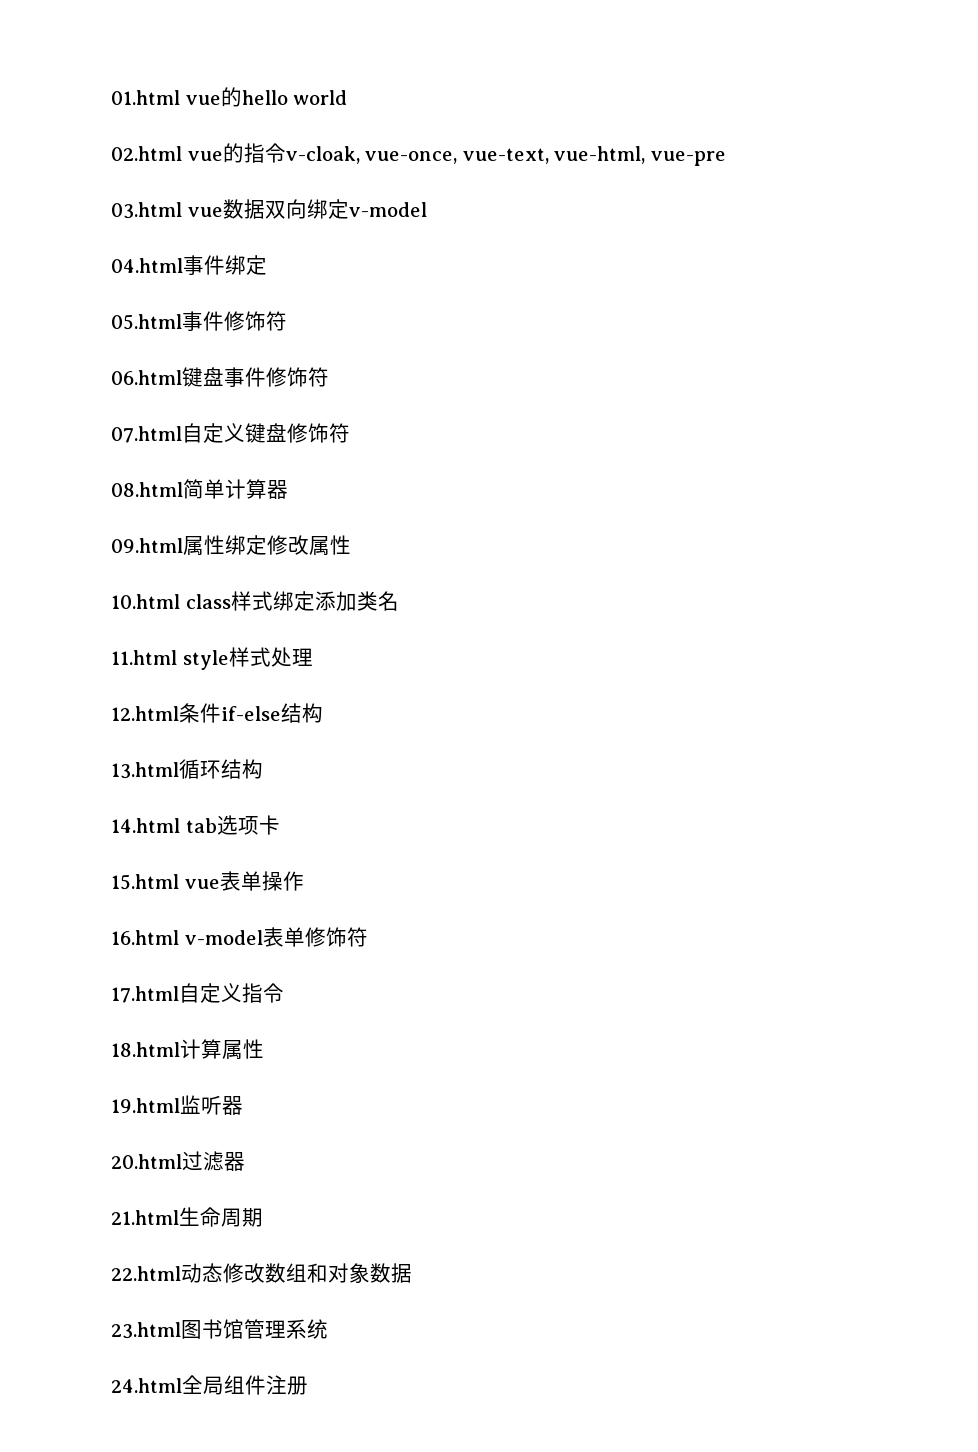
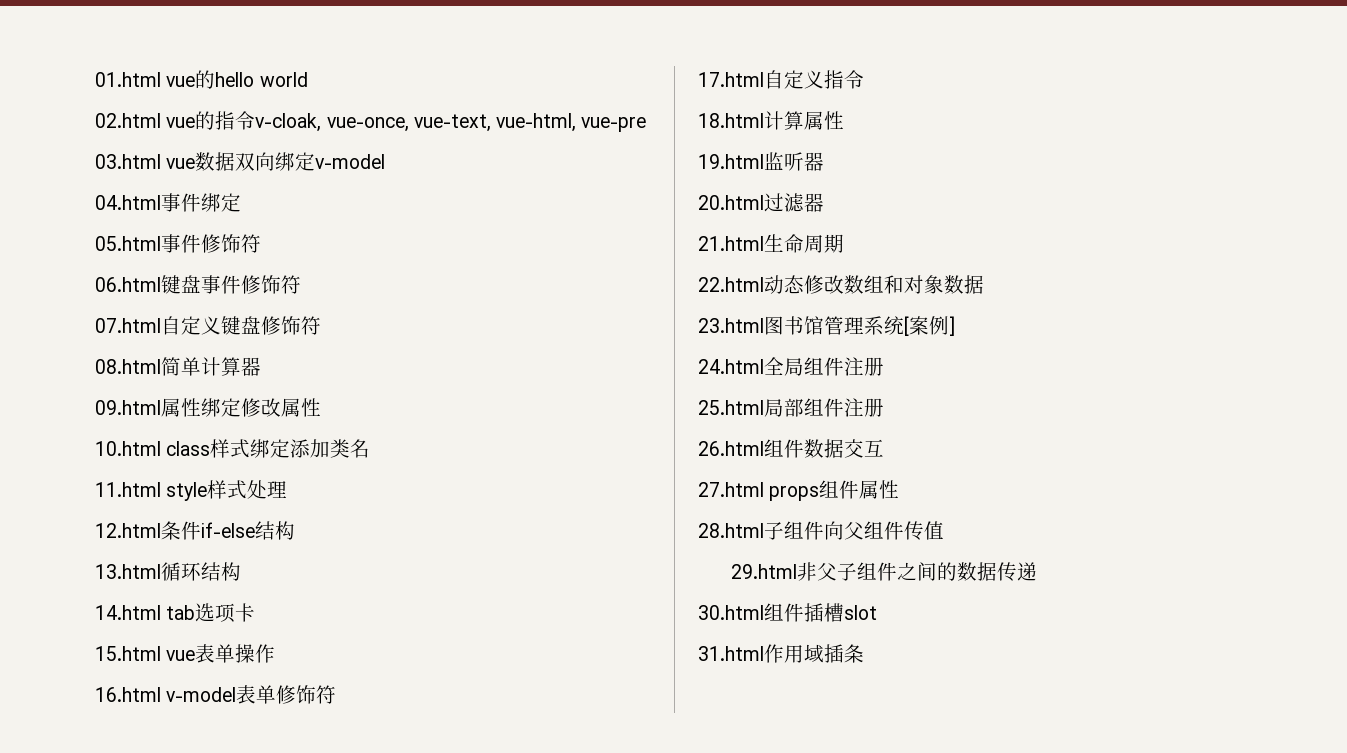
- 23.html图书馆管理系统
+ 23.html图书馆管理系统[案例]
+ 25.html局部组件注册
+ 26.html组件数据交互
+ 27.html props组件属性
+ 28.html子组件向父组件传值
+ 29.html非父子组件之间的数据传递
+ 30.html组件插槽slot
+ 31.html作用域插条

